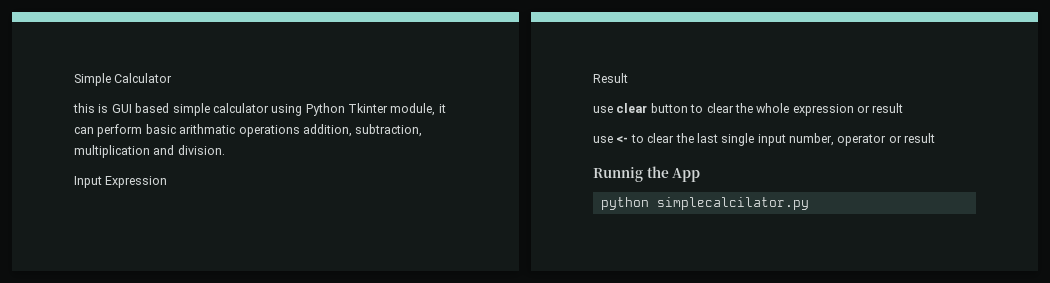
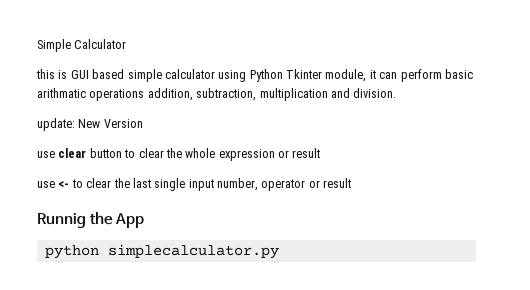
- Input Expression
- Result
+ update: New Version
- python simplecalcilator.py
+ python simplecalculator.py

